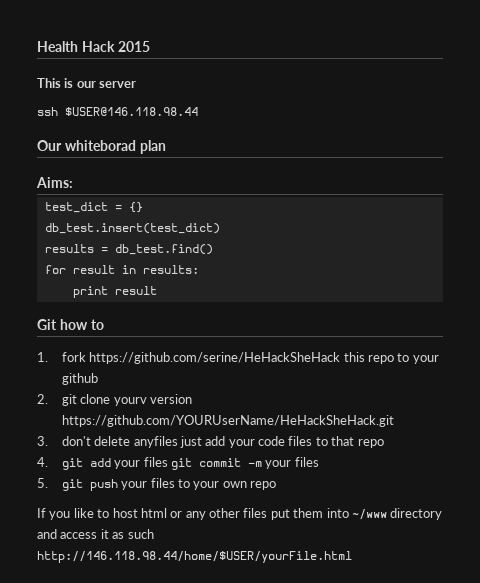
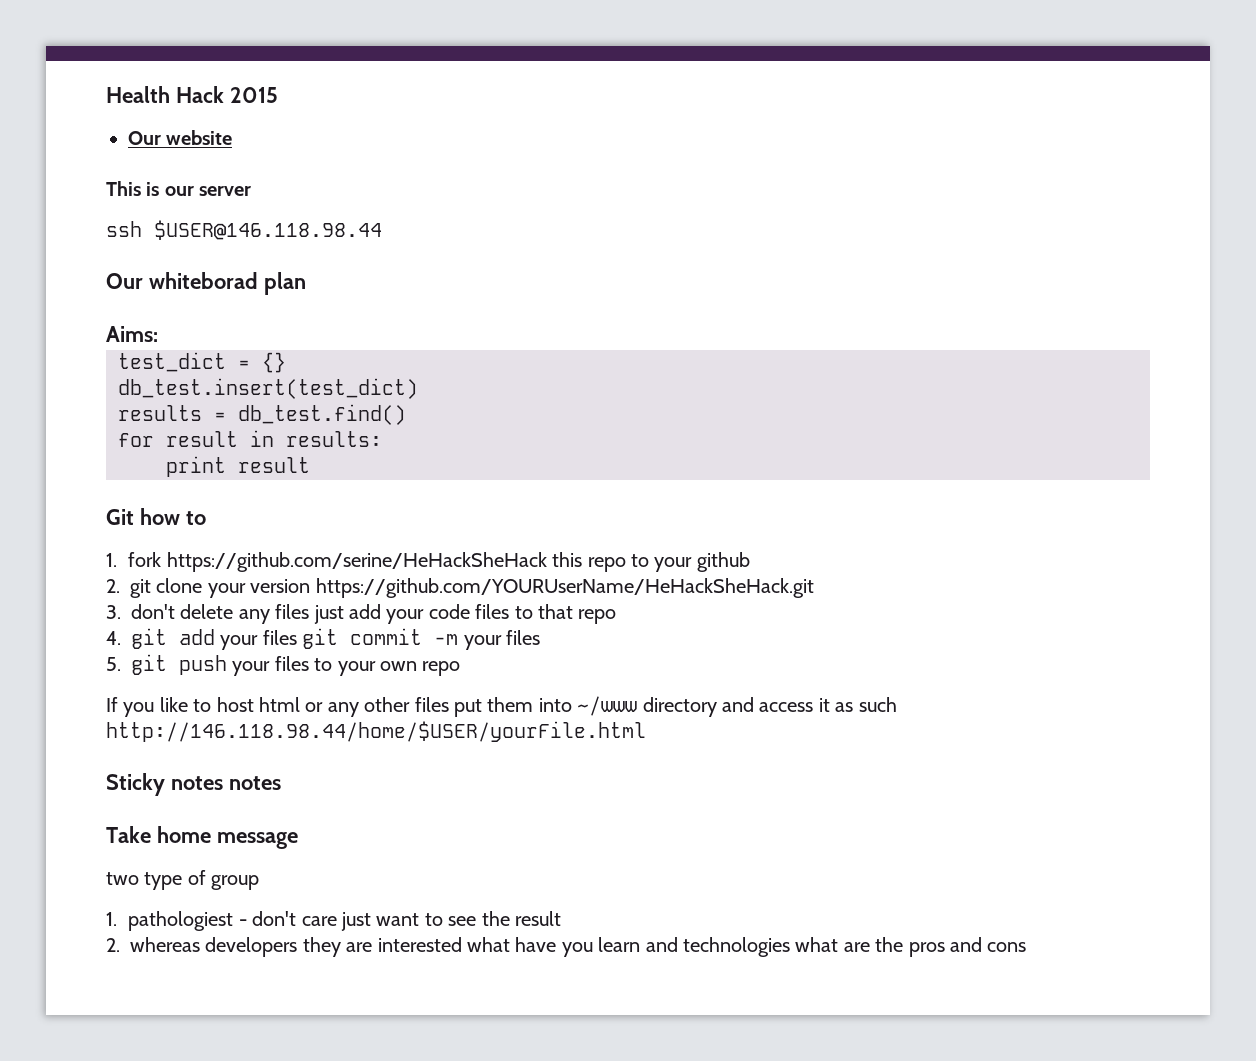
+ Our website
- 2. git clone yourv version https://github.com/YOURUserName/HeHackSheHack.git
+ 2. git clone your version https://github.com/YOURUserName/HeHackSheHack.git
- 3. don't delete anyfiles just add your code files to that repo
+ 3. don't delete any files just add your code files to that repo
+ Sticky notes notes
+ Take home message
+ two type of group
+ 1. pathologiest - don't care just want to see the result
+ 2. whereas developers they are interested what have you learn and technologies what are the pros and cons

